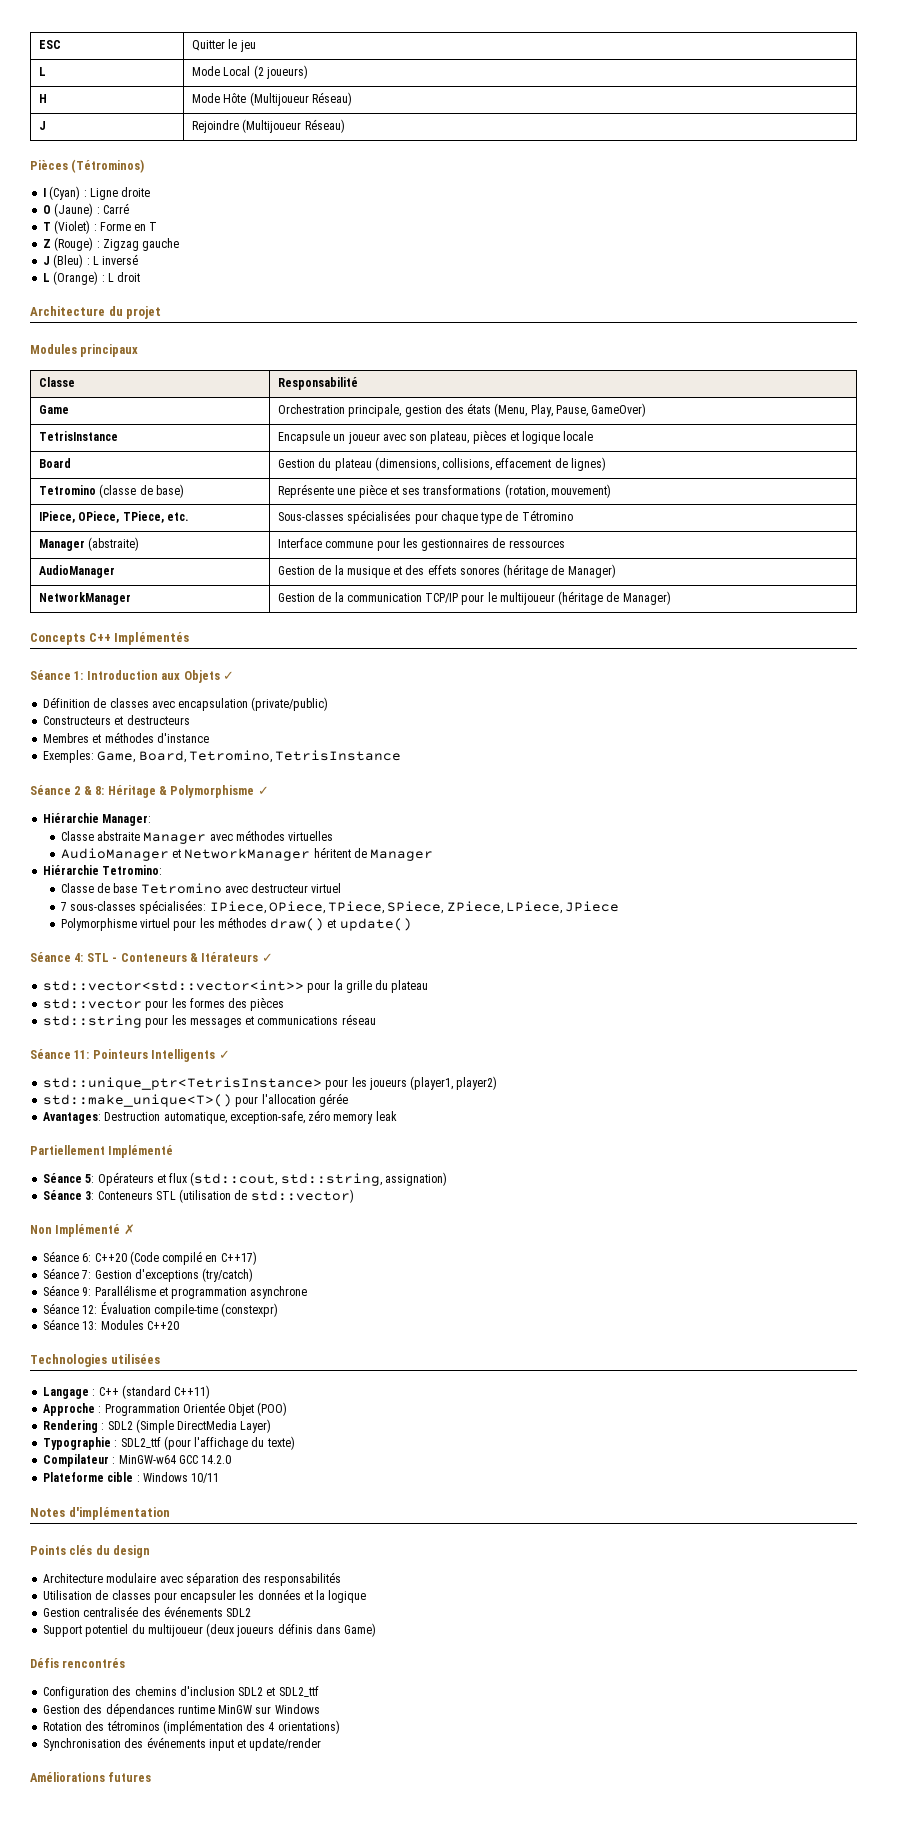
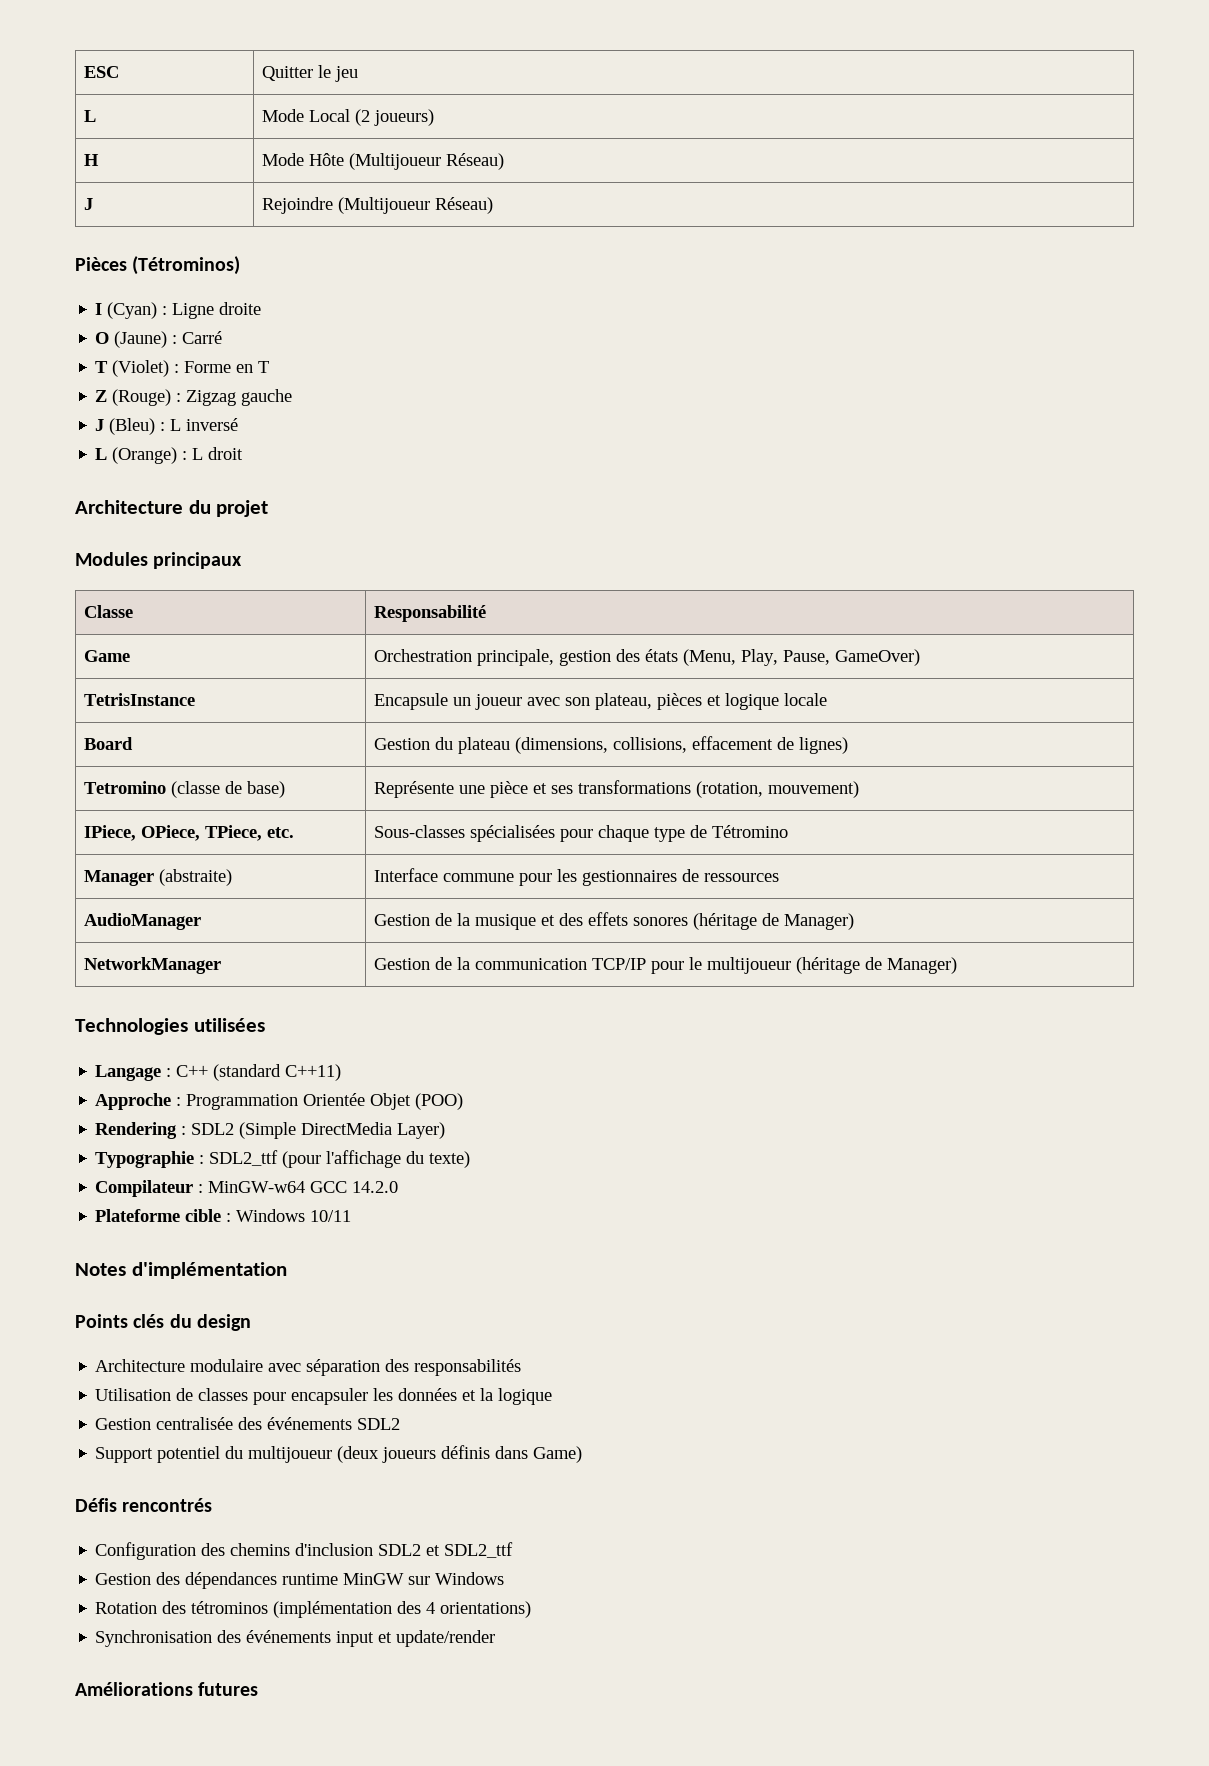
- Concepts C++ Implémentés
- Séance 1: Introduction aux Objets ✓
- Définition de classes avec encapsulation (private/public)
- Constructeurs et destructeurs
- Membres et méthodes d'instance
- Exemples: Game, Board, Tetromino, TetrisInstance
- Séance 2 & 8: Héritage & Polymorphisme ✓
- Hiérarchie Manager:
- Classe abstraite Manager avec méthodes virtuelles
- AudioManager et NetworkManager héritent de Manager
- Hiérarchie Tetromino:
- Classe de base Tetromino avec destructeur virtuel
- 7 sous-classes spécialisées: IPiece, OPiece, TPiece, SPiece, ZPiece, LPiece, JPiece
- Polymorphisme virtuel pour les méthodes draw() et update()
- Séance 4: STL - Conteneurs & Itérateurs ✓
- std::vector<std::vector<int>> pour la grille du plateau
- std::vector pour les formes des pièces
- std::string pour les messages et communications réseau
- Séance 11: Pointeurs Intelligents ✓
- std::unique_ptr<TetrisInstance> pour les joueurs (player1, player2)
- std::make_unique<T>() pour l'allocation gérée
- Avantages: Destruction automatique, exception-safe, zéro memory leak
- Partiellement Implémenté
- Séance 5: Opérateurs et flux (std::cout, std::string, assignation)
- Séance 3: Conteneurs STL (utilisation de std::vector)
- Non Implémenté ✗
- Séance 6: C++20 (Code compilé en C++17)
- Séance 7: Gestion d'exceptions (try/catch)
- Séance 9: Parallélisme et programmation asynchrone
- Séance 12: Évaluation compile-time (constexpr)
- Séance 13: Modules C++20

